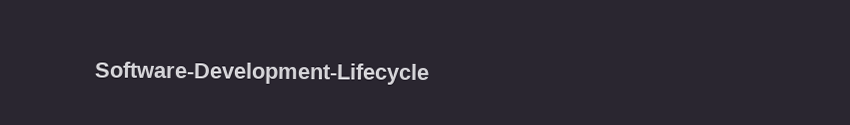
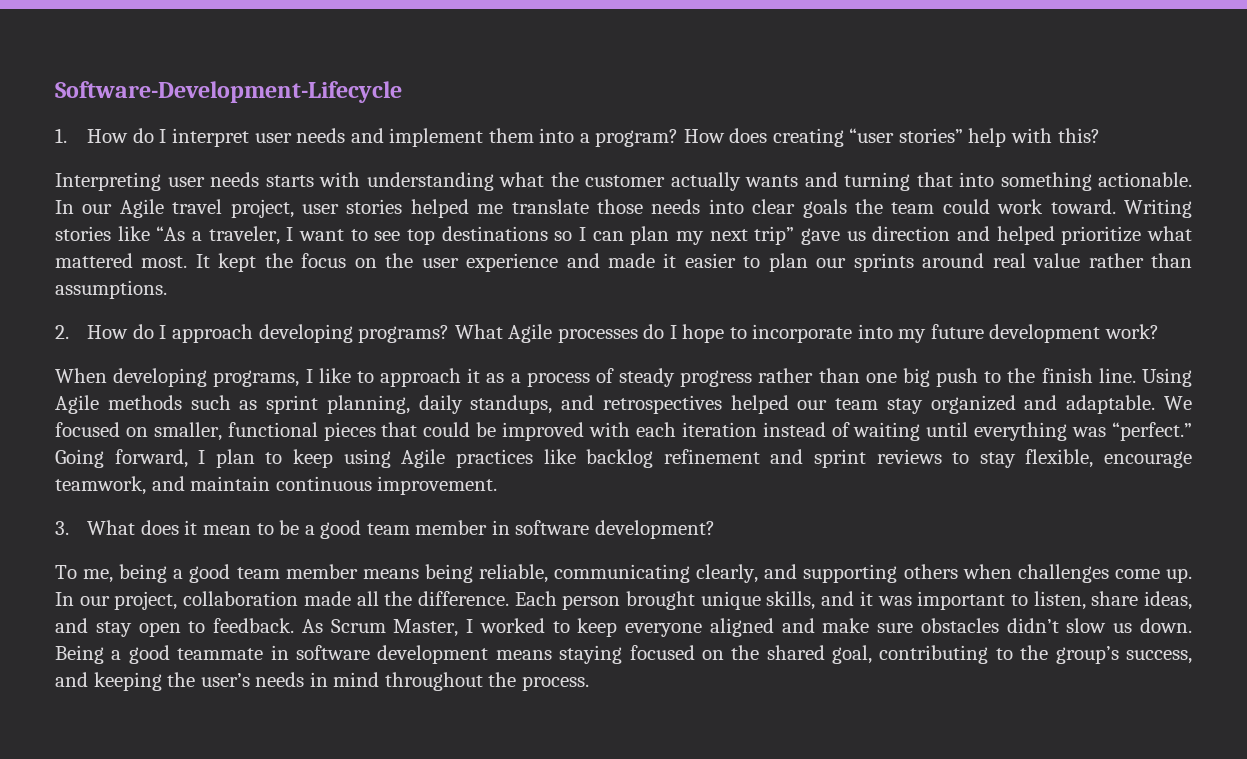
+ 1. How do I interpret user needs and implement them into a program? How does creating “user stories” help with this?
+ Interpreting user needs starts with understanding what the customer actually wants and turning that into something actionable. In our Agile travel project, user stories helped me translate those needs into clear goals the team could work toward. Writing stories like “As a traveler, I want to see top destinations so I can plan my next trip” gave us direction and helped prioritize what mattered most. It kept the focus on the user experience and made it easier to plan our sprints around real value rather than assumptions.
+ 2. How do I approach developing programs? What Agile processes do I hope to incorporate into my future development work?
+ When developing programs, I like to approach it as a process of steady progress rather than one big push to the finish line. Using Agile methods such as sprint planning, daily standups, and retrospectives helped our team stay organized and adaptable. We focused on smaller, functional pieces that could be improved with each iteration instead of waiting until everything was “perfect.” Going forward, I plan to keep using Agile practices like backlog refinement and sprint reviews to stay flexible, encourage teamwork, and maintain continuous improvement.
+ 3. What does it mean to be a good team member in software development?
+ To me, being a good team member means being reliable, communicating clearly, and supporting others when challenges come up. In our project, collaboration made all the difference. Each person brought unique skills, and it was important to listen, share ideas, and stay open to feedback. As Scrum Master, I worked to keep everyone aligned and make sure obstacles didn’t slow us down. Being a good teammate in software development means staying focused on the shared goal, contributing to the group’s success, and keeping the user’s needs in mind throughout the process.

